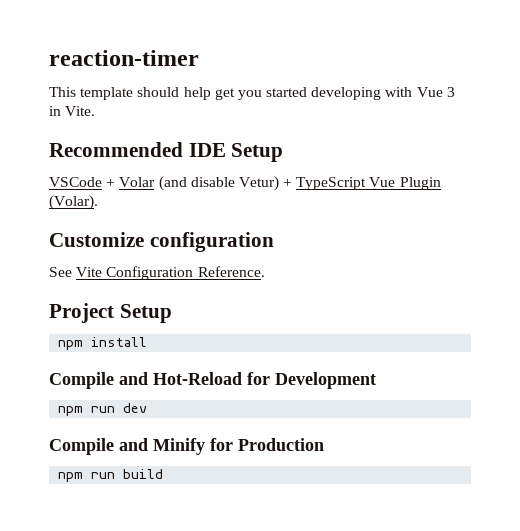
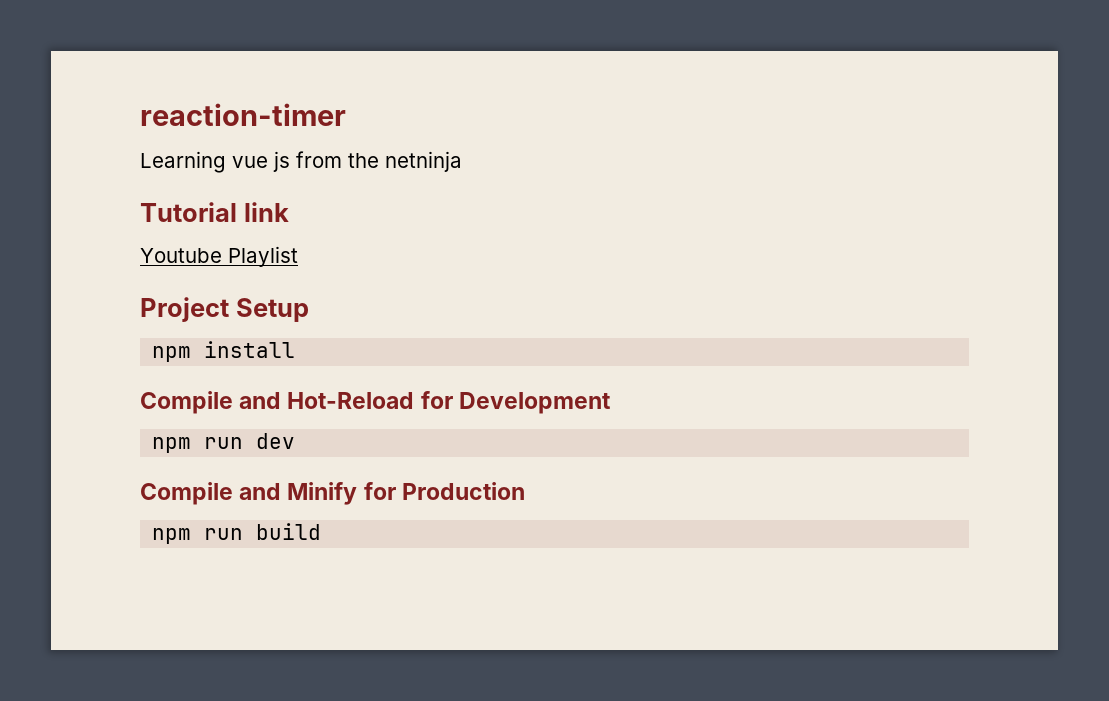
- This template should help get you started developing with Vue 3 in Vite.
- Recommended IDE Setup
- VSCode + Volar (and disable Vetur) + TypeScript Vue Plugin (Volar).
- Customize configuration
- See Vite Configuration Reference.
+ Learning vue js from the netninja
+ Tutorial link
+ Youtube Playlist

